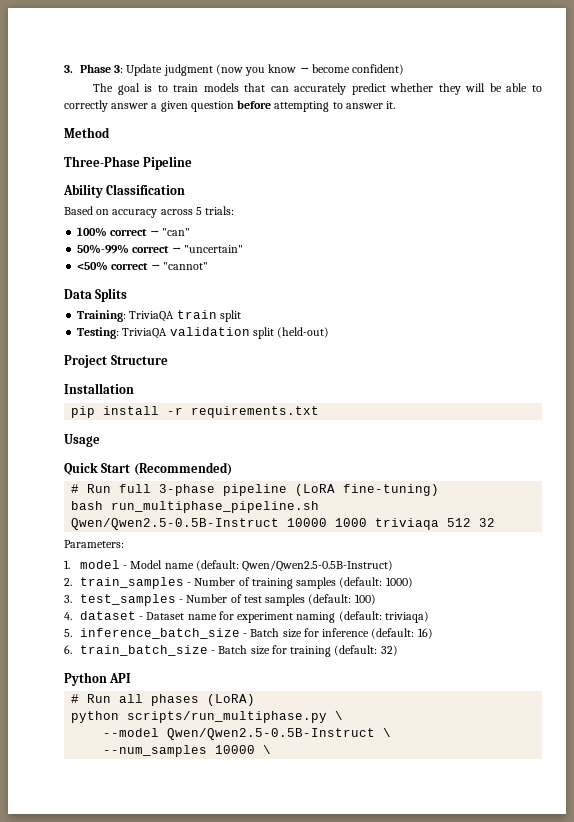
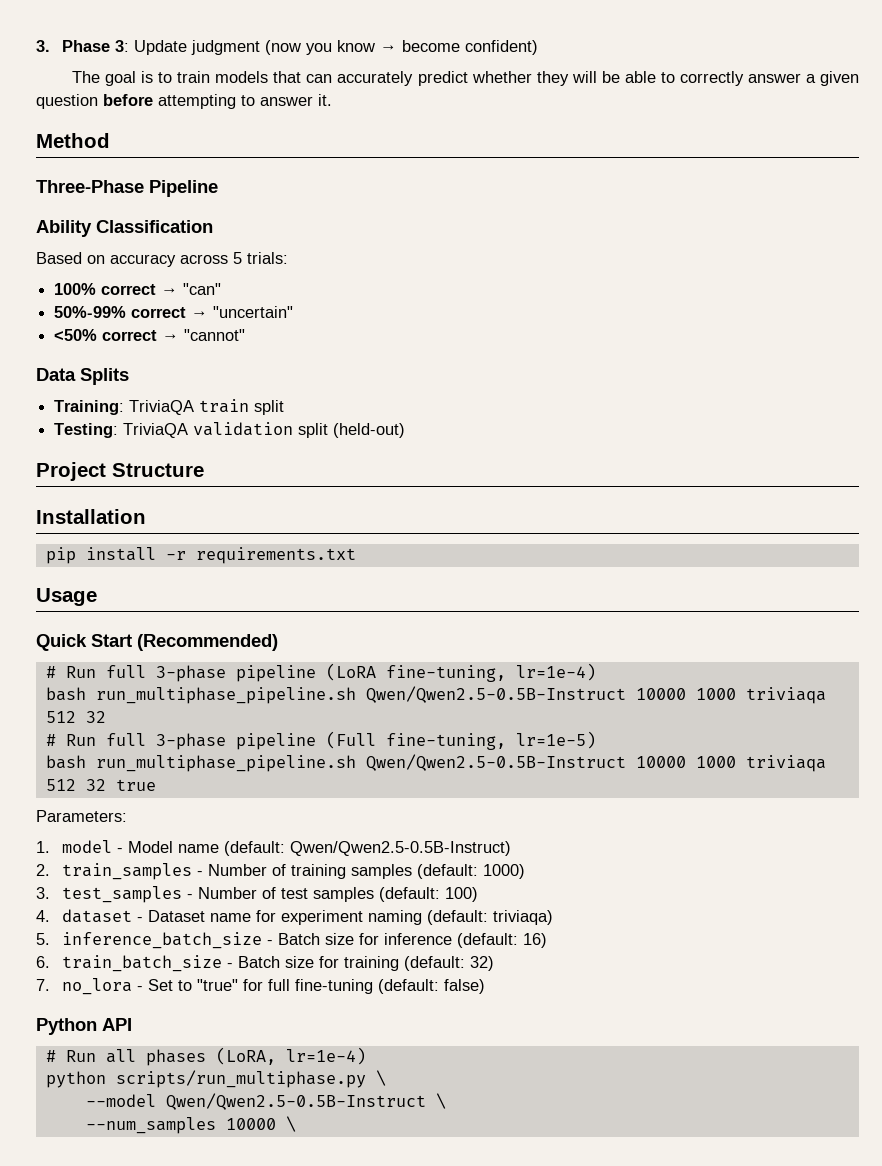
- # Run full 3-phase pipeline (LoRA fine-tuning)
+ # Run full 3-phase pipeline (LoRA fine-tuning, lr=1e-4)
  bash run_multiphase_pipeline.sh Qwen/Qwen2.5-0.5B-Instruct 10000 1000 triviaqa 512 32
+ # Run full 3-phase pipeline (Full fine-tuning, lr=1e-5)
+ bash run_multiphase_pipeline.sh Qwen/Qwen2.5-0.5B-Instruct 10000 1000 triviaqa 512 32 true
+ 7. no_lora - Set to "true" for full fine-tuning (default: false)
- # Run all phases (LoRA)
+ # Run all phases (LoRA, lr=1e-4)

